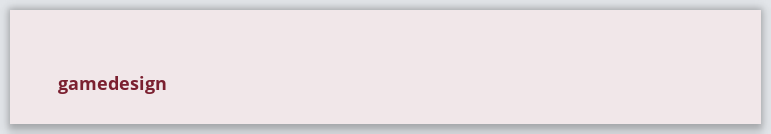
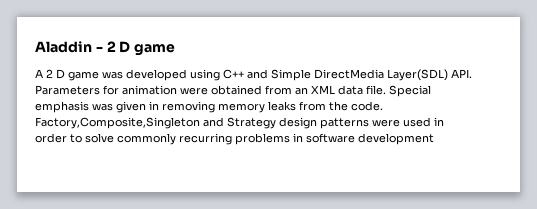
- gamedesign
+ Aladdin - 2 D game
+ A 2 D game was developed using C++ and Simple DirectMedia Layer(SDL) API. Parameters for animation were obtained from an XML data file. Special emphasis was given in removing memory leaks from the code. Factory,Composite,Singleton and Strategy design patterns were used in order to solve commonly recurring problems in software development

